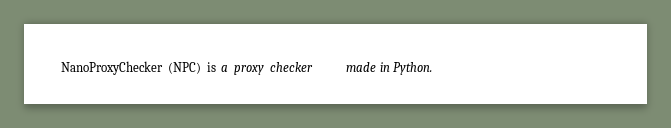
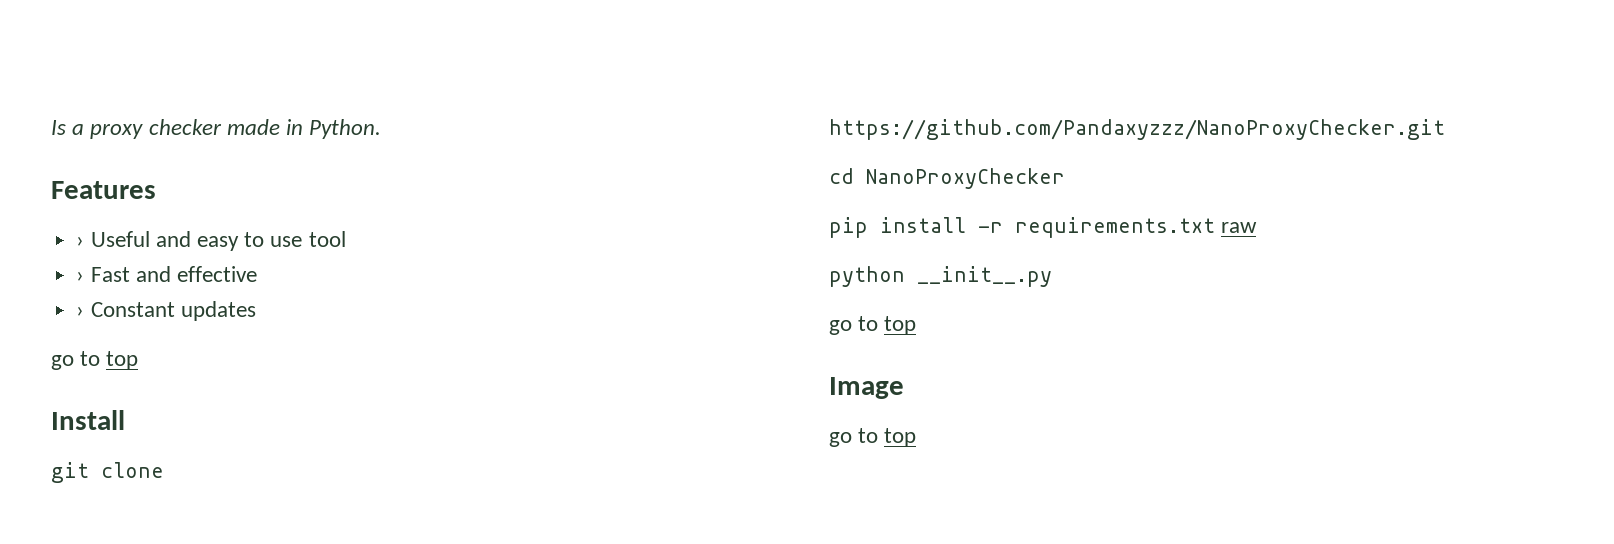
- NanoProxyChecker (NPC) is a proxy checker made in Python.
+ Is a proxy checker made in Python.
+ Features
+ › Useful and easy to use tool
+ › Fast and effective
+ › Constant updates
+ go to top
+ Install
+ git clone https://github.com/Pandaxyzzz/NanoProxyChecker.git
+ cd NanoProxyChecker
+ pip install -r requirements.txt raw
+ python __init__.py
+ go to top
+ Image
+ go to top

